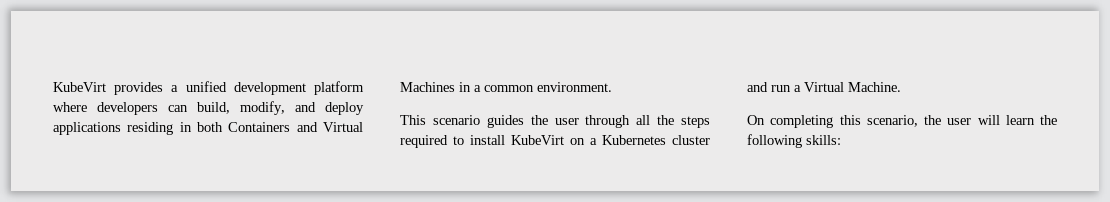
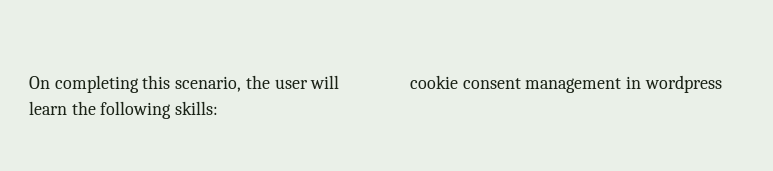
- KubeVirt provides a unified development platform where developers can build, modify, and deploy applications residing in both Containers and Virtual Machines in a common environment.
- This scenario guides the user through all the steps required to install KubeVirt on a Kubernetes cluster and run a Virtual Machine.
+ cookie consent management in wordpress

